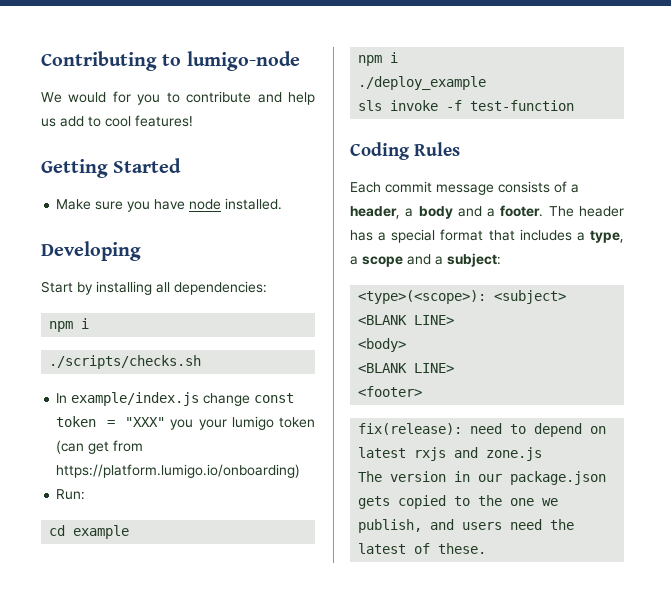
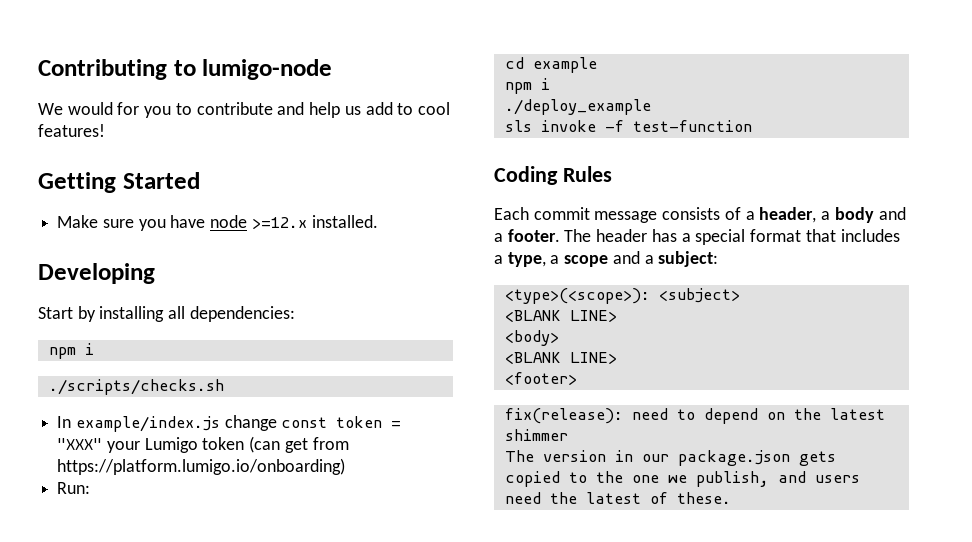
- Make sure you have node installed.
+ Make sure you have node >=12.x installed.
- In example/index.js change const token = "XXX" you your lumigo token (can get from https://platform.lumigo.io/onboarding)
+ In example/index.js change const token = "XXX" your Lumigo token (can get from https://platform.lumigo.io/onboarding)
- fix(release): need to depend on latest rxjs and zone.js
+ fix(release): need to depend on the latest shimmer

